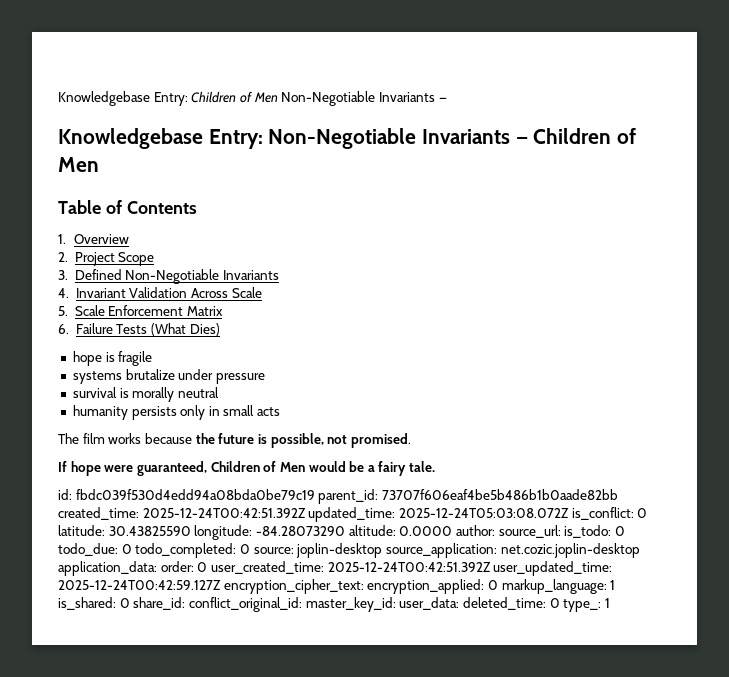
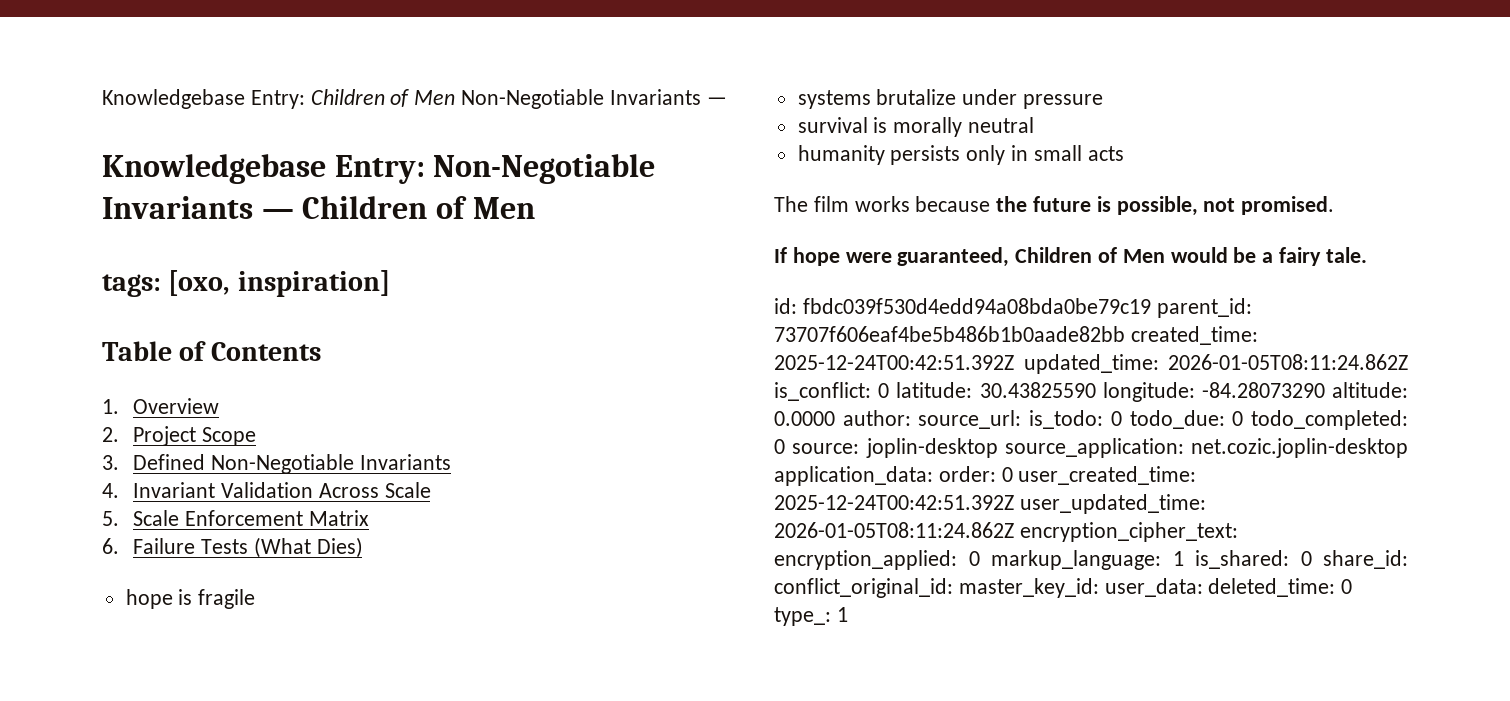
+ tags: [oxo, inspiration]
- id: fbdc039f530d4edd94a08bda0be79c19 parent_id: 73707f606eaf4be5b486b1b0aade82bb created_time: 2025-12-24T00:42:51.392Z updated_time: 2025-12-24T05:03:08.072Z is_conflict: 0 latitude: 30.43825590 longitude: -84.28073290 altitude: 0.0000 author: source_url: is_todo: 0 todo_due: 0 todo_completed: 0 source: joplin-desktop source_application: net.cozic.joplin-desktop application_data: order: 0 user_created_time: 2025-12-24T00:42:51.392Z user_updated_time: 2025-12-24T00:42:59.127Z encryption_cipher_text: encryption_applied: 0 markup_language: 1 is_shared: 0 share_id: conflict_original_id: master_key_id: user_data: deleted_time: 0 type_: 1
+ id: fbdc039f530d4edd94a08bda0be79c19 parent_id: 73707f606eaf4be5b486b1b0aade82bb created_time: 2025-12-24T00:42:51.392Z updated_time: 2026-01-05T08:11:24.862Z is_conflict: 0 latitude: 30.43825590 longitude: -84.28073290 altitude: 0.0000 author: source_url: is_todo: 0 todo_due: 0 todo_completed: 0 source: joplin-desktop source_application: net.cozic.joplin-desktop application_data: order: 0 user_created_time: 2025-12-24T00:42:51.392Z user_updated_time: 2026-01-05T08:11:24.862Z encryption_cipher_text: encryption_applied: 0 markup_language: 1 is_shared: 0 share_id: conflict_original_id: master_key_id: user_data: deleted_time: 0 type_: 1

